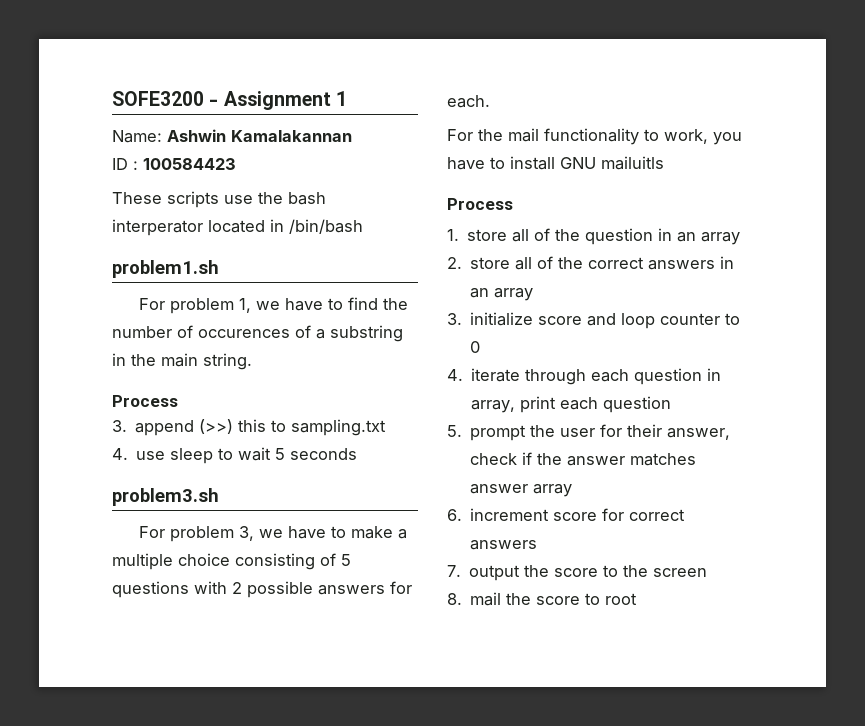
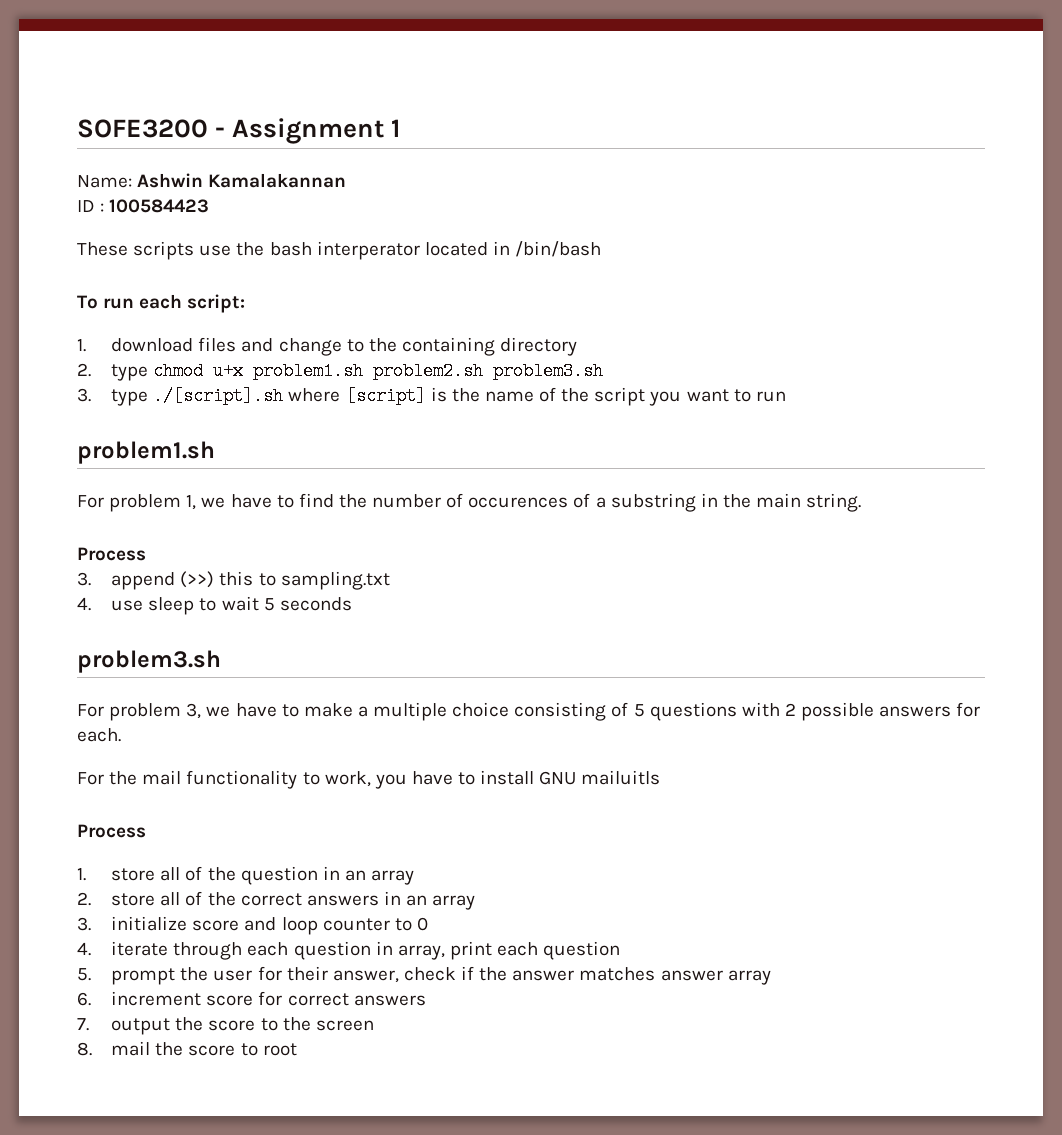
+ To run each script:
+ 1. download files and change to the containing directory
+ 2. type chmod u+x problem1.sh problem2.sh problem3.sh
+ 3. type ./[script].sh where [script] is the name of the script you want to run

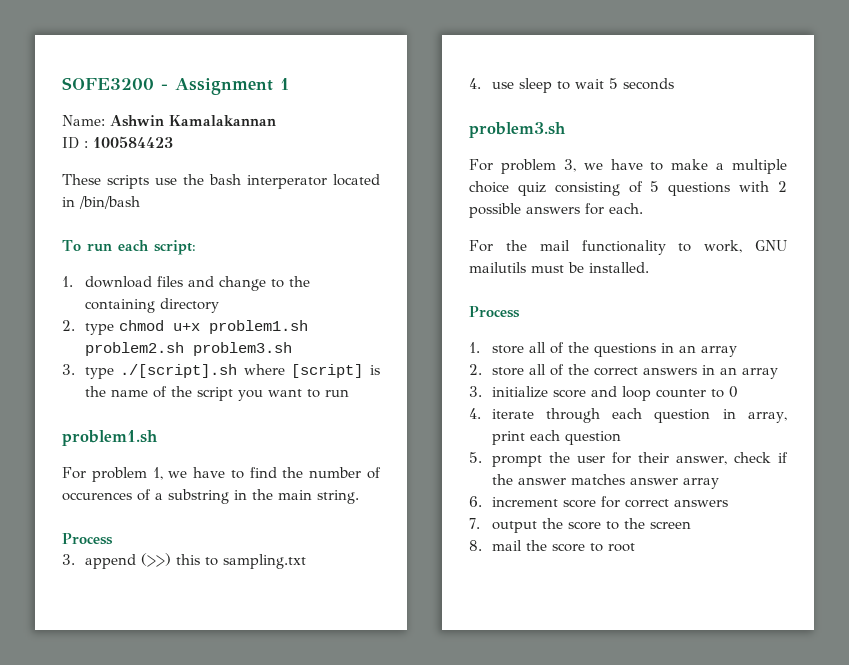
- For problem 3, we have to make a multiple choice consisting of 5 questions with 2 possible answers for each.
+ For problem 3, we have to make a multiple choice quiz consisting of 5 questions with 2 possible answers for each.
- For the mail functionality to work, you have to install GNU mailuitls
+ For the mail functionality to work, GNU mailutils must be installed.
- 1. store all of the question in an array
+ 1. store all of the questions in an array

